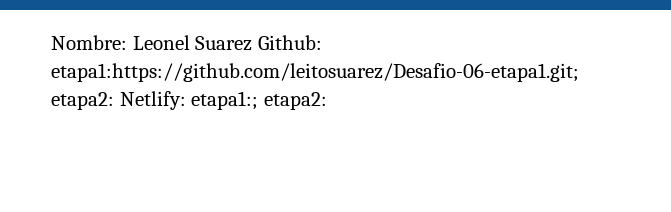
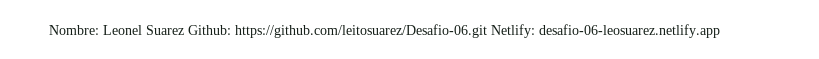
- Nombre: Leonel Suarez Github: etapa1:https://github.com/leitosuarez/Desafio-06-etapa1.git; etapa2: Netlify: etapa1:; etapa2:
+ Nombre: Leonel Suarez Github: https://github.com/leitosuarez/Desafio-06.git Netlify: desafio-06-leosuarez.netlify.app

